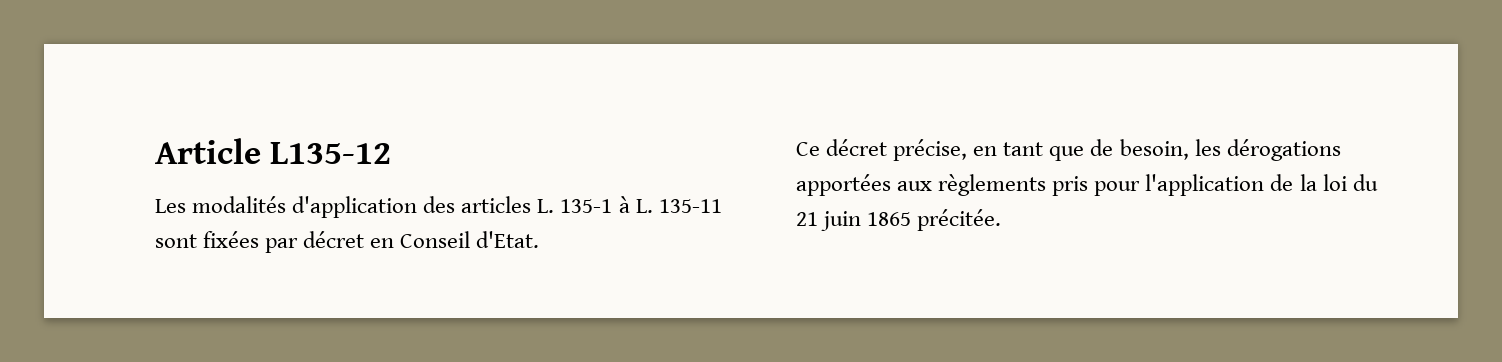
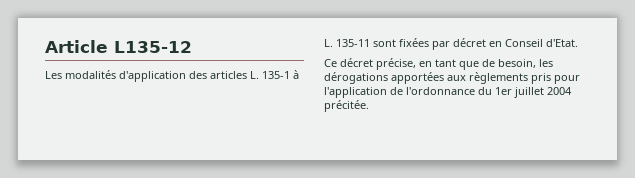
- Ce décret précise, en tant que de besoin, les dérogations apportées aux règlements pris pour l'application de la loi du 21 juin 1865 précitée.
+ Ce décret précise, en tant que de besoin, les dérogations apportées aux règlements pris pour l'application de l'ordonnance du 1er juillet 2004 précitée.

